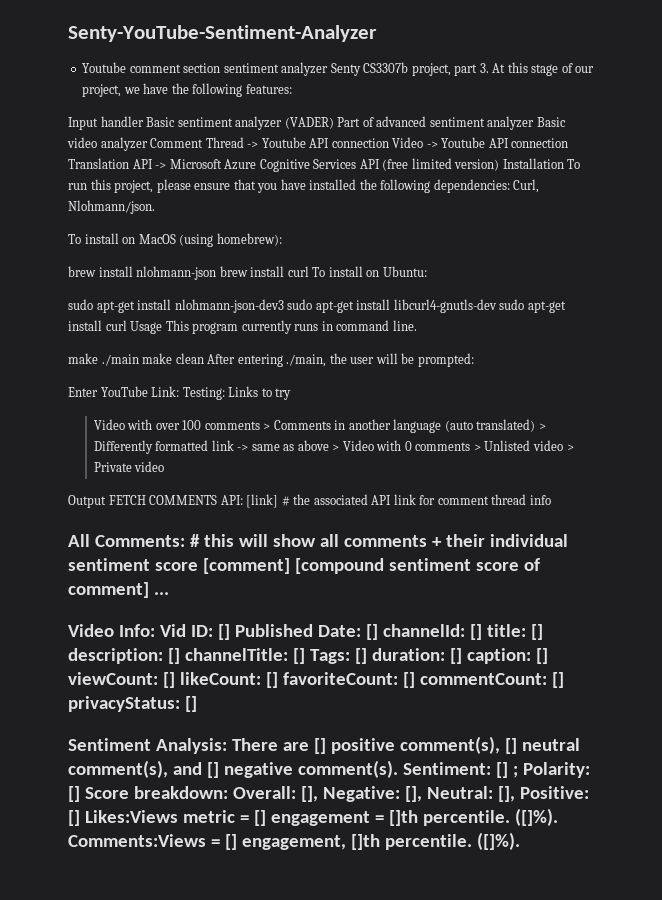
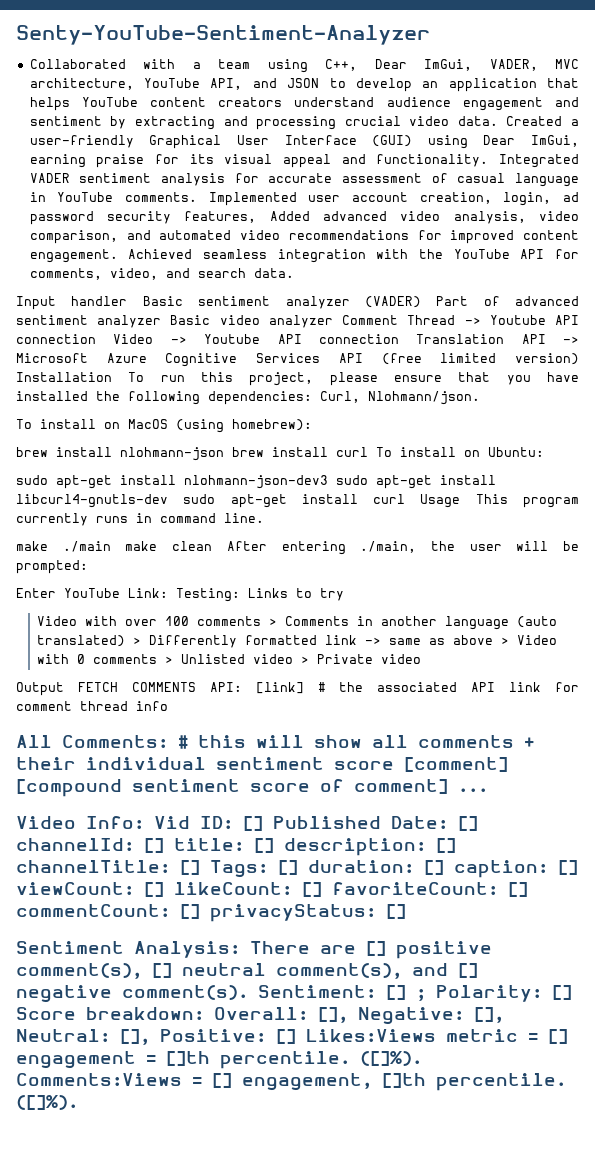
- Youtube comment section sentiment analyzer Senty CS3307b project, part 3. At this stage of our project, we have the following features:
+ Collaborated with a team using C++, Dear ImGui, VADER, MVC architecture, YouTube API, and JSON to develop an application that helps YouTube content creators understand audience engagement and sentiment by extracting and processing crucial video data. Created a user-friendly Graphical User Interface (GUI) using Dear ImGui, earning praise for its visual appeal and functionality. Integrated VADER sentiment analysis for accurate assessment of casual language in YouTube comments. Implemented user account creation, login, ad password security features, Added advanced video analysis, video comparison, and automated video recommendations for improved content engagement. Achieved seamless integration with the YouTube API for comments, video, and search data.

